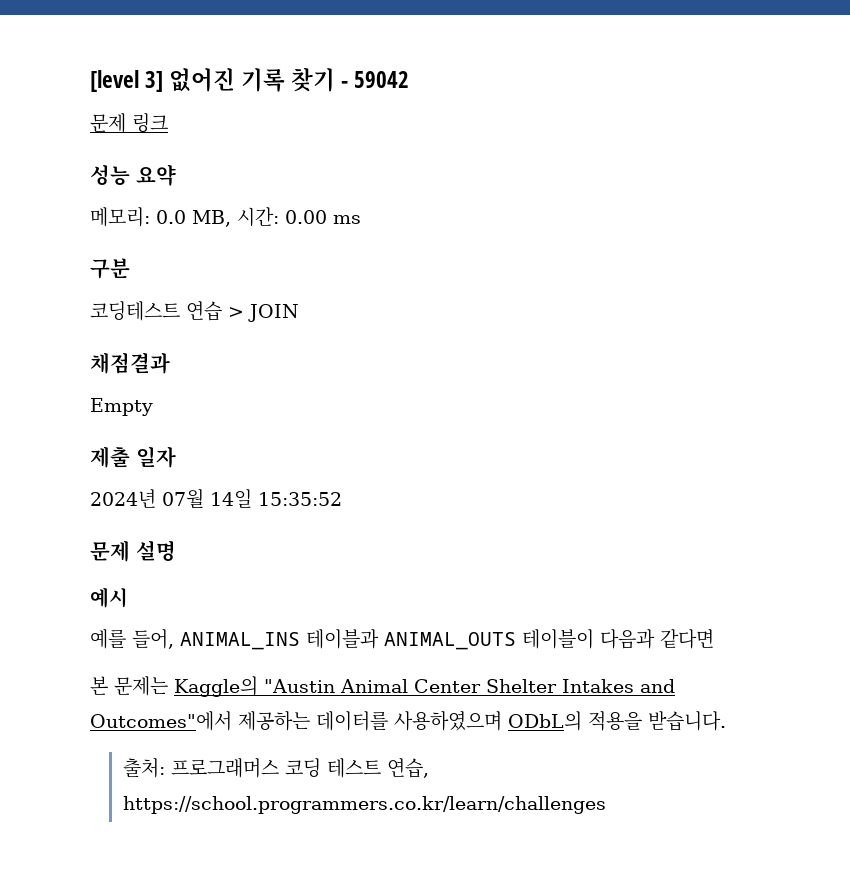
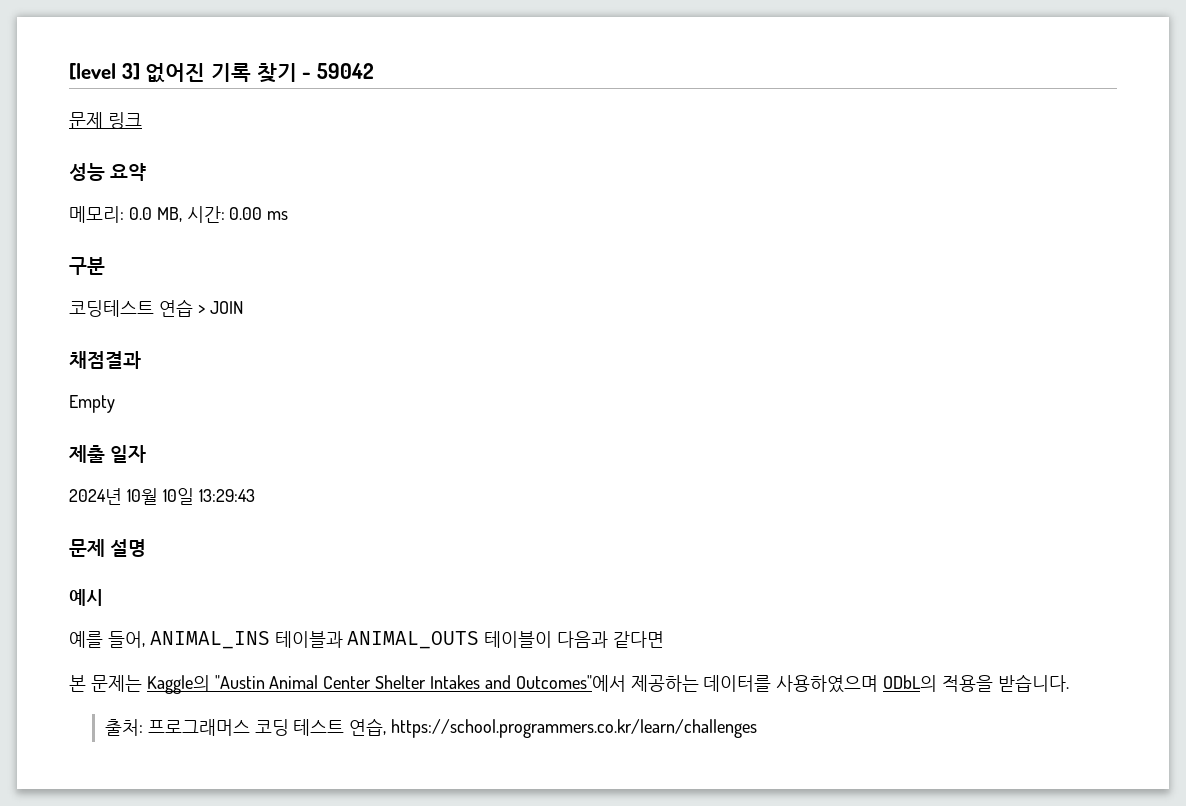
- 2024년 07월 14일 15:35:52
+ 2024년 10월 10일 13:29:43

